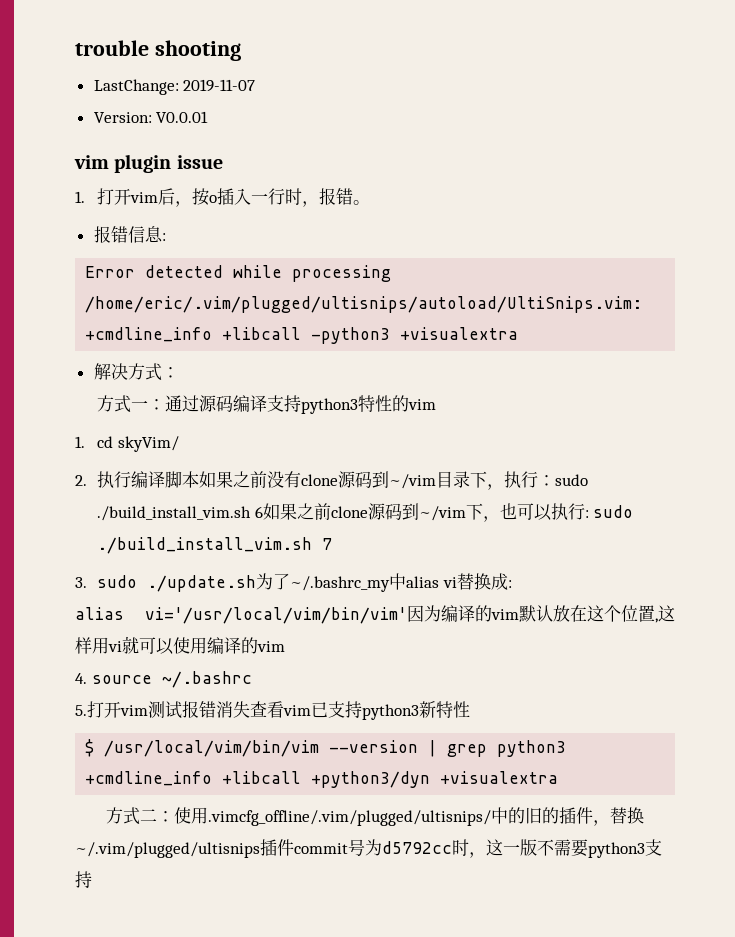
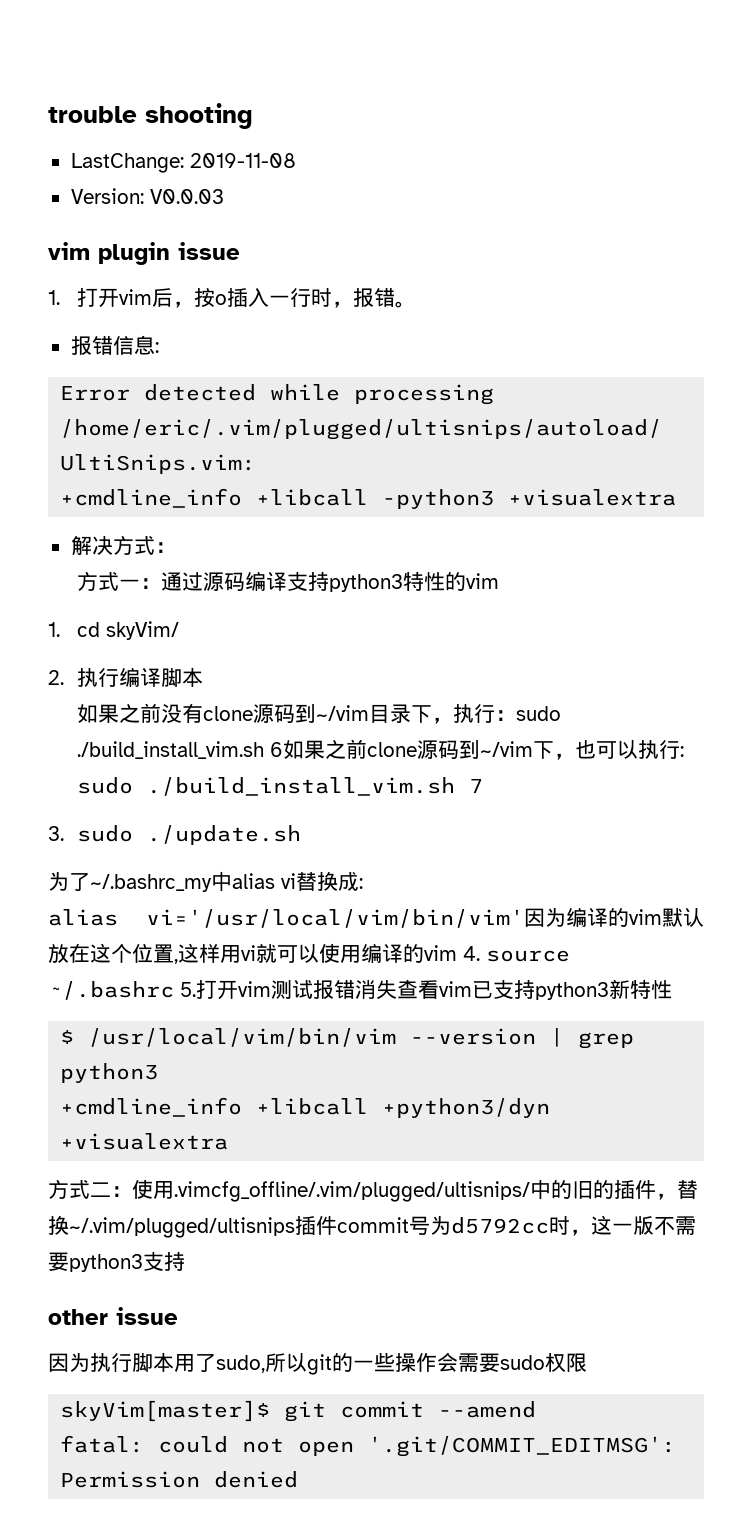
- LastChange: 2019-11-07
+ LastChange: 2019-11-08
- Version: V0.0.01
+ Version: V0.0.03
- 2.执行编译脚本如果之前没有clone源码到~/vim目录下，执行：sudo ./build_install_vim.sh 6如果之前clone源码到~/vim下，也可以执行: sudo ./build_install_vim.sh 7
+ 2.执行编译脚本
+ 如果之前没有clone源码到~/vim目录下，执行：sudo ./build_install_vim.sh 6如果之前clone源码到~/vim下，也可以执行: sudo ./build_install_vim.sh 7
- 3. sudo ./update.sh为了~/.bashrc_my中alias vi替换成:
+ 3. sudo ./update.sh
+ 为了~/.bashrc_my中alias vi替换成:
- alias vi='/usr/local/vim/bin/vim'因为编译的vim默认放在这个位置,这样用vi就可以使用编译的vim
- 4. source ~/.bashrc
- 5.打开vim测试报错消失查看vim已支持python3新特性
+ alias vi='/usr/local/vim/bin/vim'因为编译的vim默认放在这个位置,这样用vi就可以使用编译的vim 4. source ~/.bashrc 5.打开vim测试报错消失查看vim已支持python3新特性
+ other issue
+ 因为执行脚本用了sudo,所以git的一些操作会需要sudo权限
+ skyVim[master]$ git commit --amend
+ fatal: could not open '.git/COMMIT_EDITMSG': Permission denied

